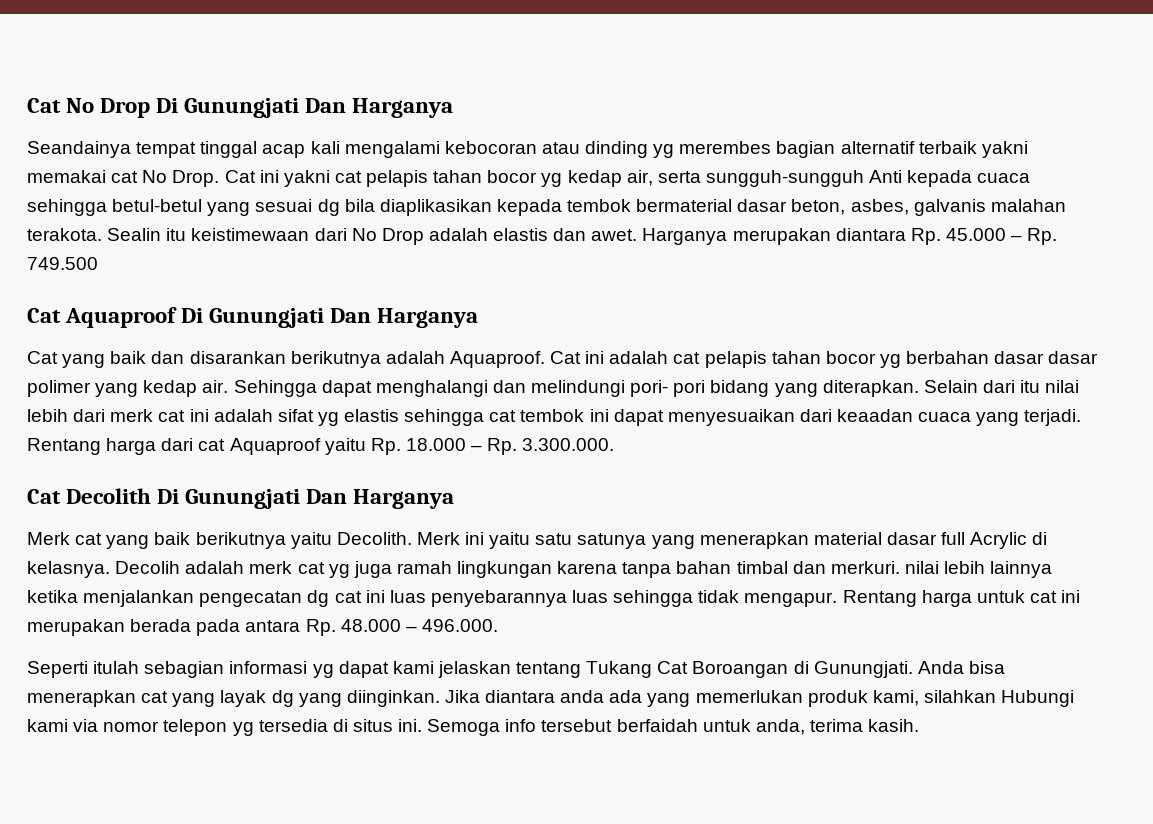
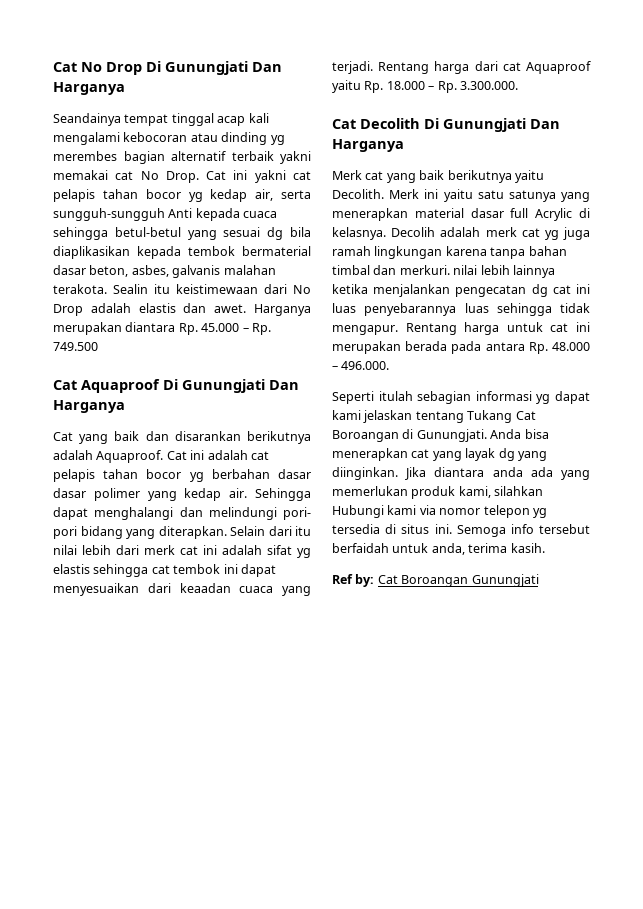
+ Ref by: Cat Boroangan Gunungjati

